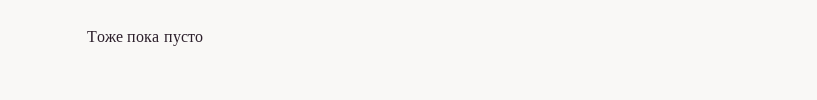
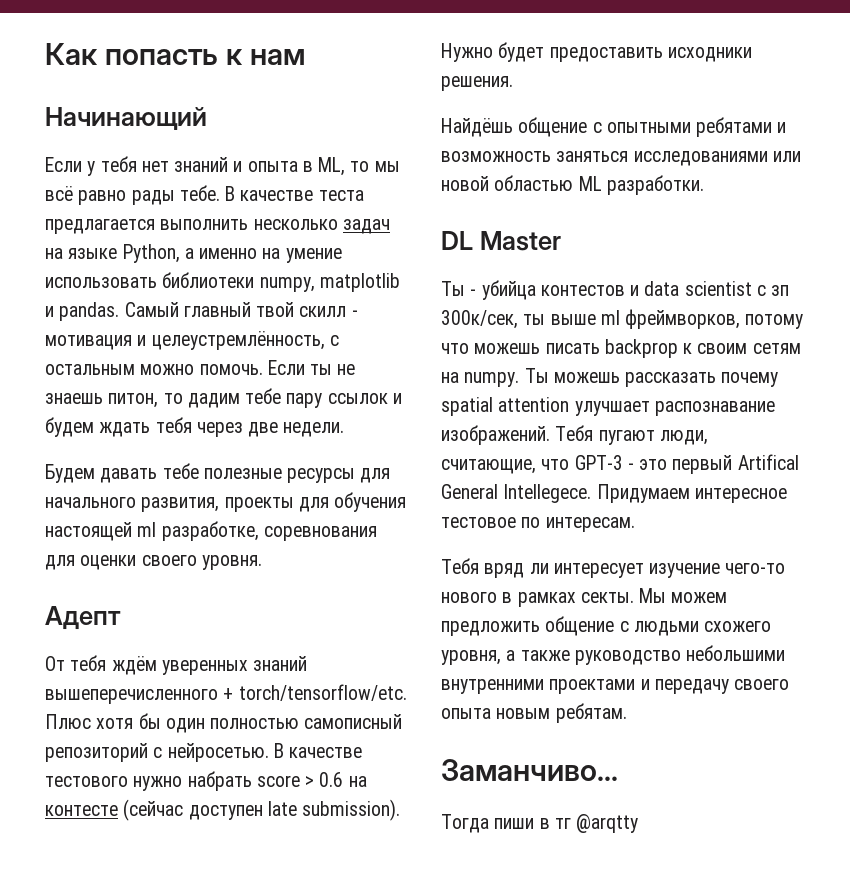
- Тоже пока пусто
+ Как попасть к нам
+ Начинающий
+ Если у тебя нет знаний и опыта в ML, то мы всё равно рады тебе. В качестве теста предлагается выполнить несколько задач на языке Python, а именно на умение использовать библиотеки numpy, matplotlib и pandas. Самый главный твой скилл - мотивация и целеустремлённость, с остальным можно помочь. Если ты не знаешь питон, то дадим тебе пару ссылок и будем ждать тебя через две недели.
+ Будем давать тебе полезные ресурсы для начального развития, проекты для обучения настоящей ml разработке, соревнования для оценки своего уровня.
+ Адепт
+ От тебя ждём уверенных знаний вышеперечисленного + torch/tensorflow/etc. Плюс хотя бы один полностью самописный репозиторий с нейросетью. В качестве тестового нужно набрать score > 0.6 на контесте (сейчас доступен late submission). Нужно будет предоставить исходники решения.
+ Найдёшь общение с опытными ребятами и возможность заняться исследованиями или новой областью ML разработки.
+ DL Master
+ Ты - убийца контестов и data scientist с зп 300к/сек, ты выше ml фреймворков, потому что можешь писать backprop к своим сетям на numpy. Ты можешь рассказать почему spatial attention улучшает распознавание изображений. Тебя пугают люди, считающие, что GPT-3 - это первый Artifical General Intellegece. Придумаем интересное тестовое по интересам.
+ Тебя вряд ли интересует изучение чего-то нового в рамках секты. Мы можем предложить общение с людьми схожего уровня, а также руководство небольшими внутренними проектами и передачу своего опыта новым ребятам.
+ Заманчиво...
+ Тогда пиши в тг @arqtty

